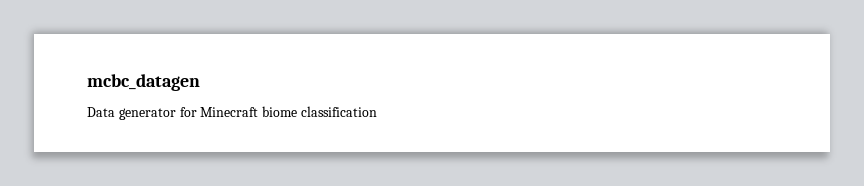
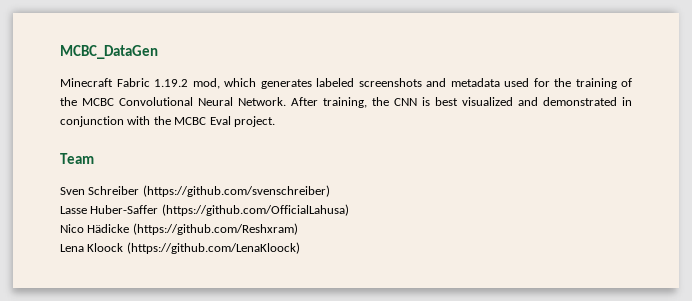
- mcbc_datagen
- Data generator for Minecraft biome classification
+ MCBC_DataGen
+ Minecraft Fabric 1.19.2 mod, which generates labeled screenshots and metadata used for the training of the MCBC Convolutional Neural Network. After training, the CNN is best visualized and demonstrated in conjunction with the MCBC Eval project.
+ Team
+ Sven Schreiber (https://github.com/svenschreiber)
+ Lasse Huber-Saffer (https://github.com/OfficialLahusa)
+ Nico Hädicke (https://github.com/Reshxram)
+ Lena Kloock (https://github.com/LenaKloock)

